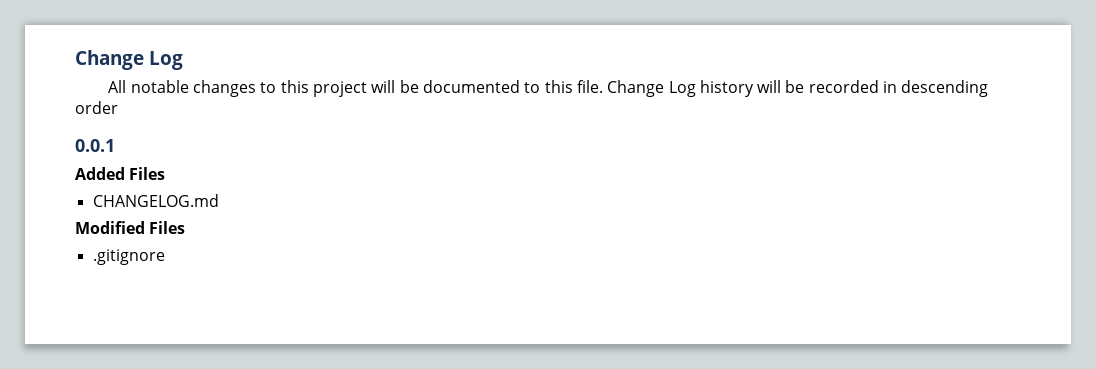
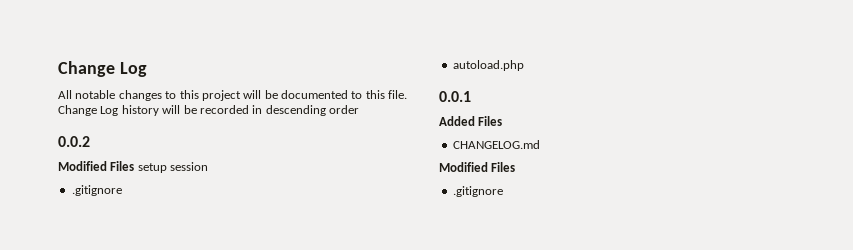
+ 0.0.2
+ Modified Files setup session
+ .gitignore
+ autoload.php

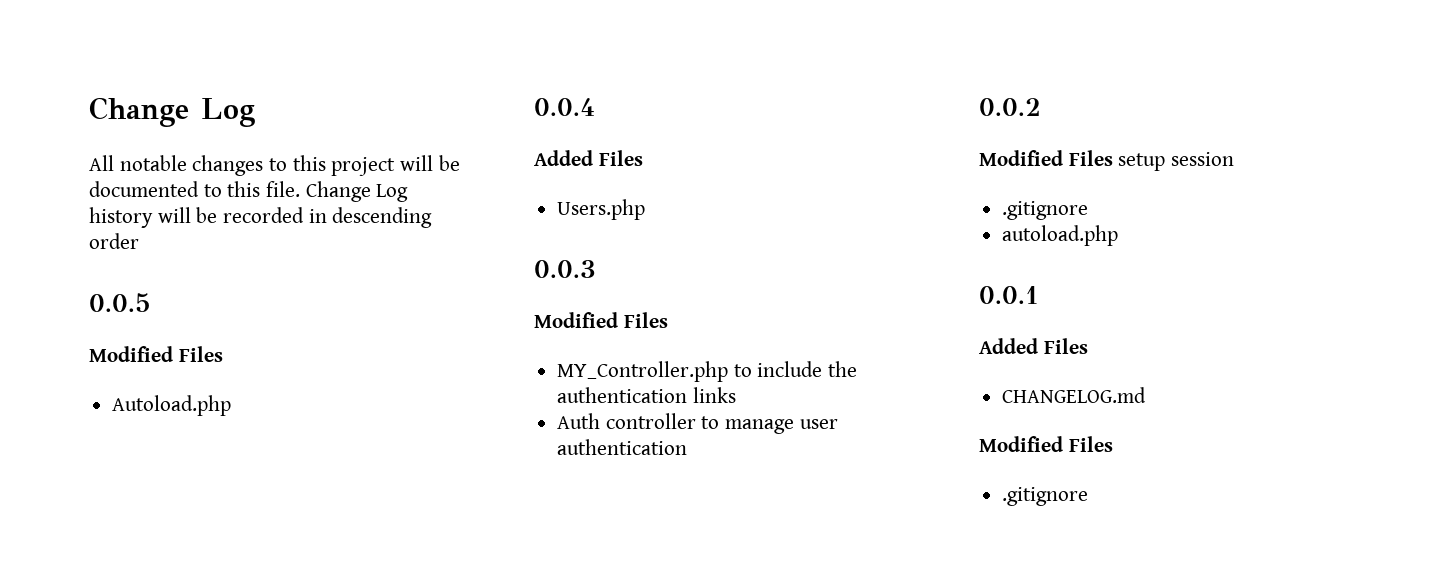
+ 0.0.5
+ Modified Files
+ Autoload.php
+ 0.0.4
+ Added Files
+ Users.php
+ 0.0.3
+ Modified Files
+ MY_Controller.php to include the authentication links
+ Auth controller to manage user authentication

